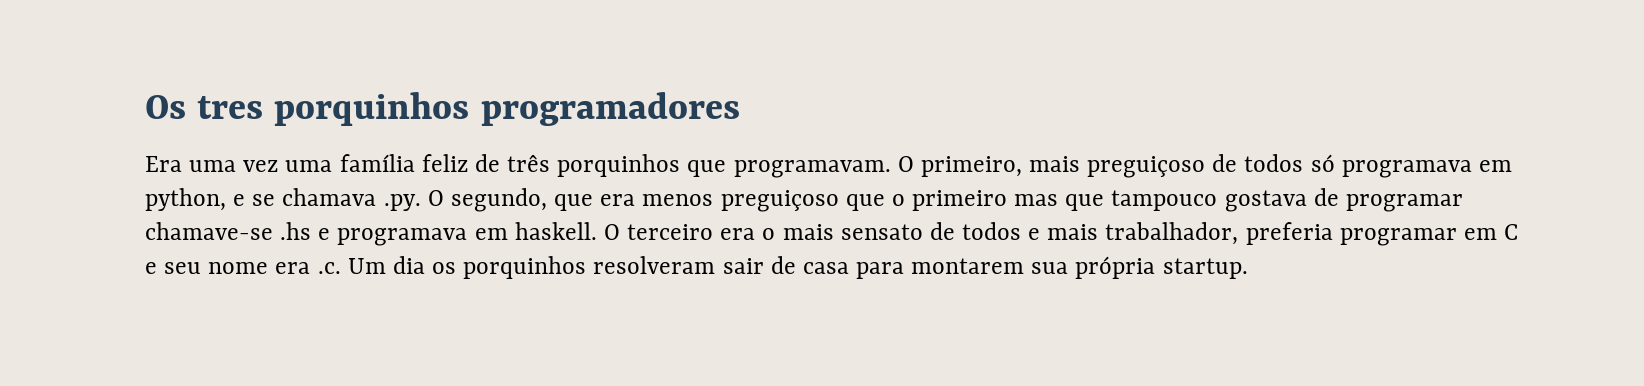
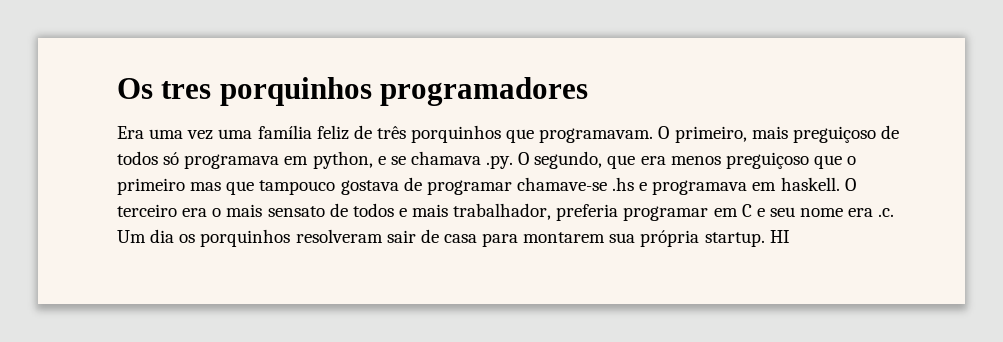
+ HI

